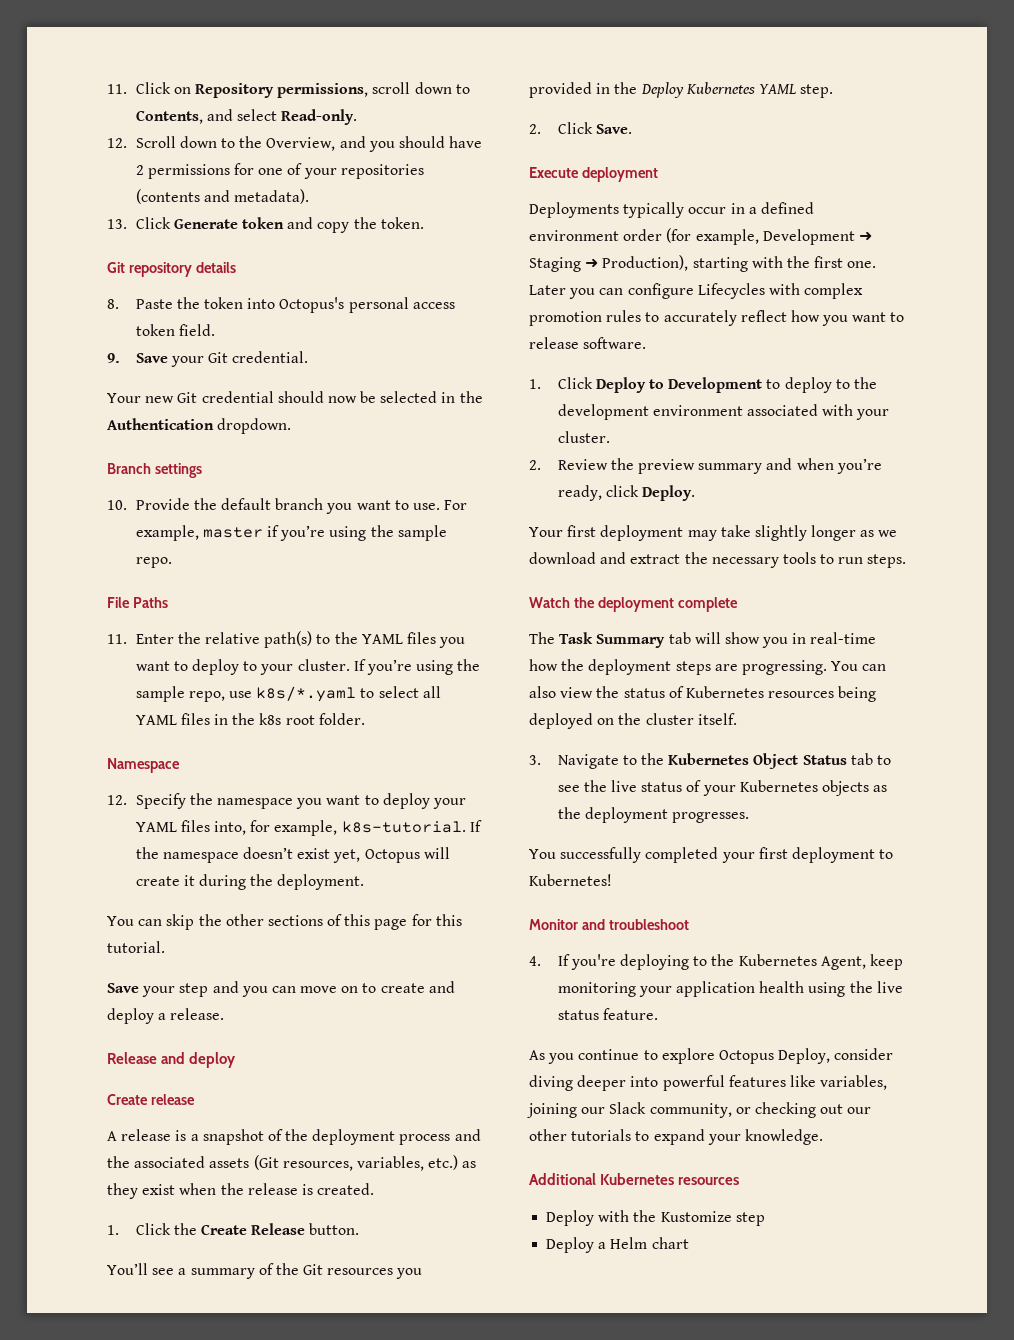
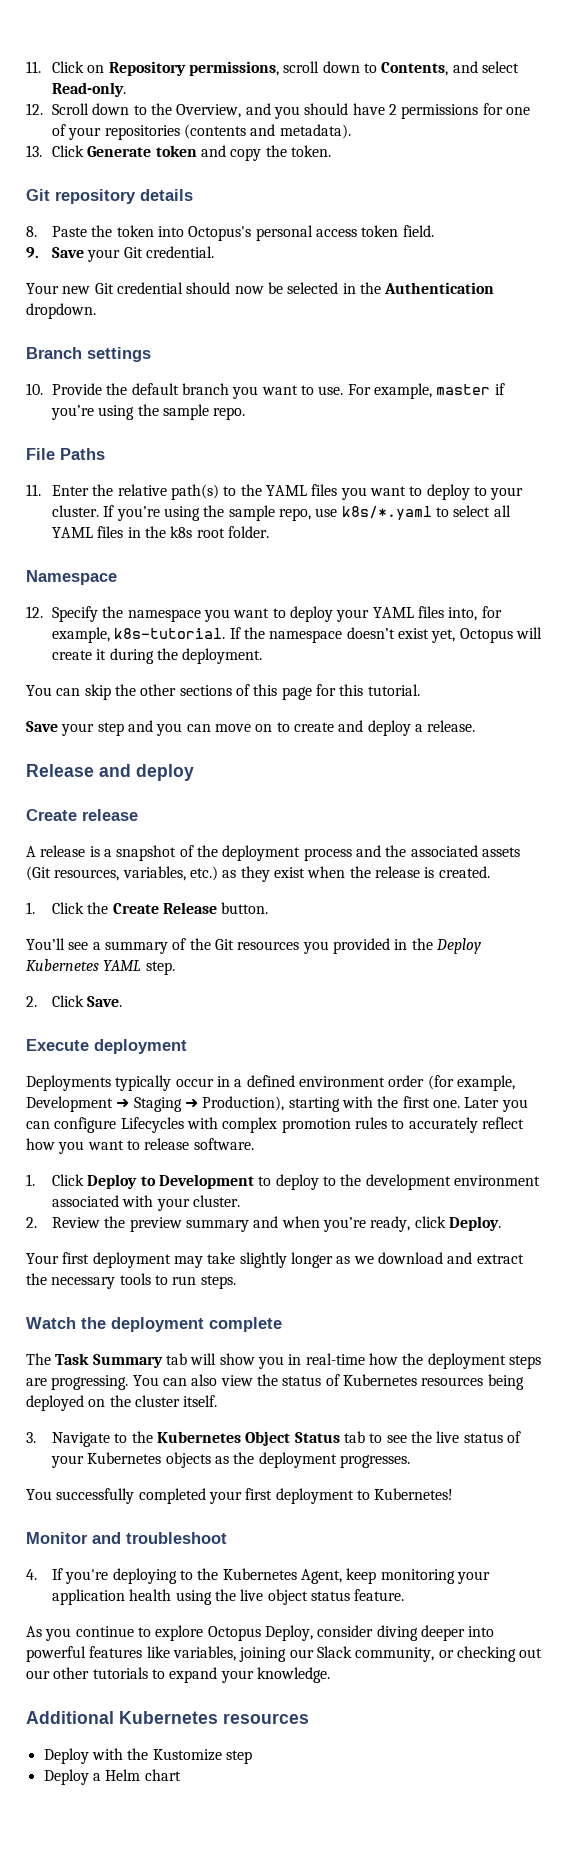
- 4. If you're deploying to the Kubernetes Agent, keep monitoring your application health using the live status feature.
+ 4. If you're deploying to the Kubernetes Agent, keep monitoring your application health using the live object status feature.

